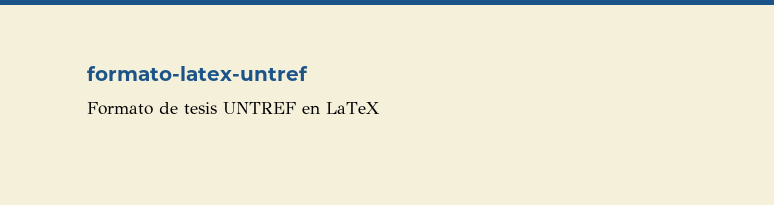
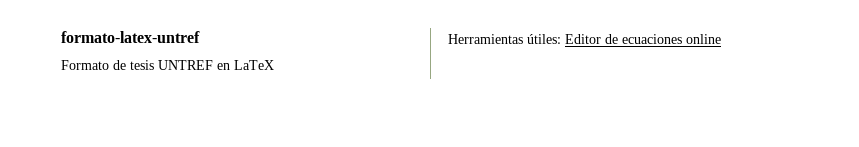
+ Herramientas útiles: Editor de ecuaciones online

